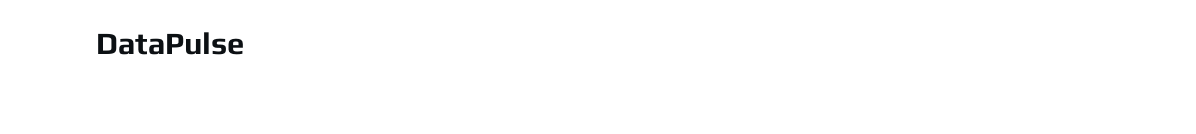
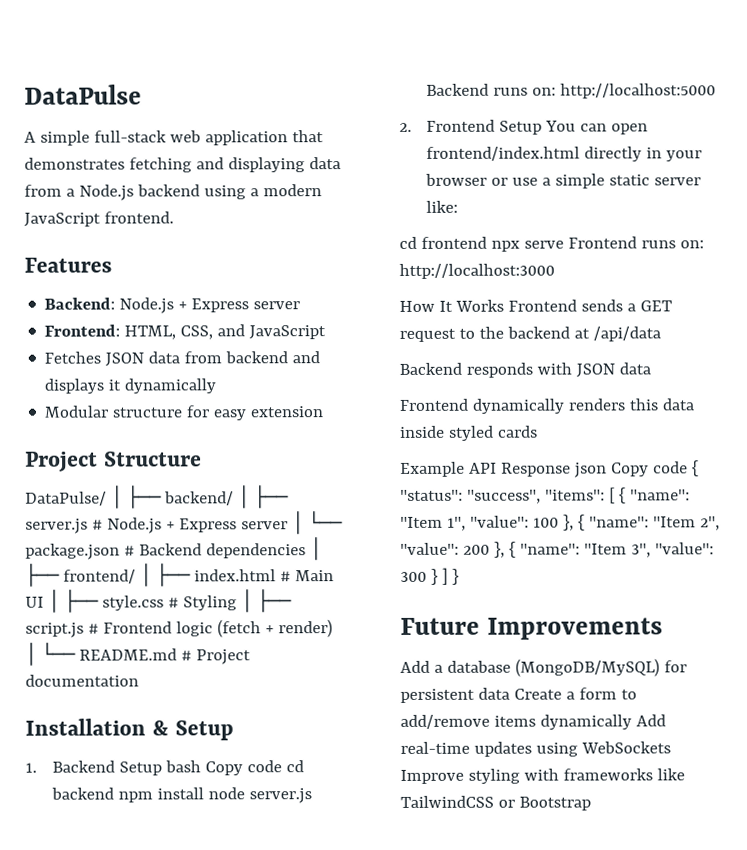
+ A simple full-stack web application that demonstrates fetching and displaying data from a Node.js backend using a modern JavaScript frontend.
+ Features
+ Backend: Node.js + Express server
+ Frontend: HTML, CSS, and JavaScript
+ Fetches JSON data from backend and displays it dynamically
+ Modular structure for easy extension
+ Project Structure
+ DataPulse/ │ ├── backend/ │ ├── server.js # Node.js + Express server │ └── package.json # Backend dependencies │ ├── frontend/ │ ├── index.html # Main UI │ ├── style.css # Styling │ ├── script.js # Frontend logic (fetch + render) │ └── README.md # Project documentation
+ Installation & Setup
+ 1. Backend Setup bash Copy code cd backend npm install node server.js Backend runs on: http://localhost:5000
+ 2. Frontend Setup You can open frontend/index.html directly in your browser or use a simple static server like:
+ cd frontend npx serve Frontend runs on: http://localhost:3000
+ How It Works Frontend sends a GET request to the backend at /api/data
+ Backend responds with JSON data
+ Frontend dynamically renders this data inside styled cards
+ Example API Response json Copy code { "status": "success", "items": [ { "name": "Item 1", "value": 100 }, { "name": "Item 2", "value": 200 }, { "name": "Item 3", "value": 300 } ] }
+ Future Improvements
+ Add a database (MongoDB/MySQL) for persistent data Create a form to add/remove items dynamically Add real-time updates using WebSockets Improve styling with frameworks like TailwindCSS or Bootstrap

